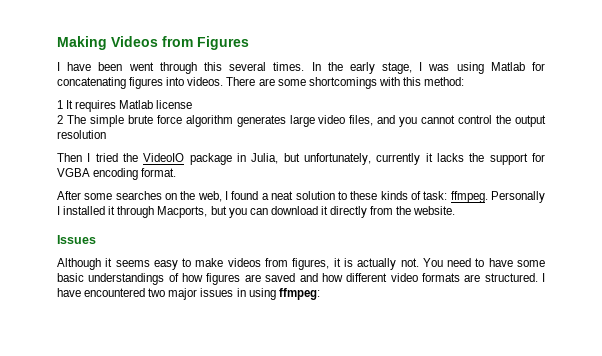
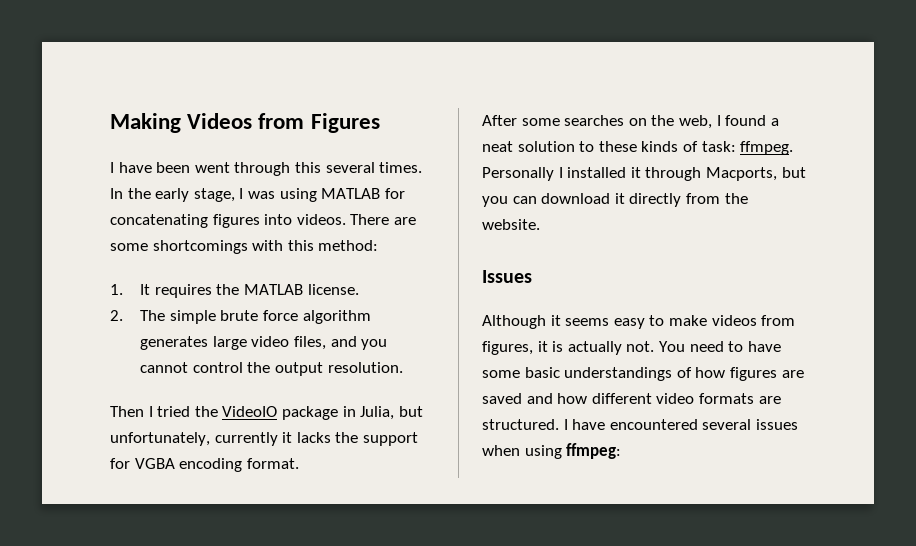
- In the early stage, I was using Matlab for concatenating figures into videos.
+ In the early stage, I was using MATLAB for concatenating figures into videos.
- 1 It requires Matlab license
- 2 The simple brute force algorithm generates large video files, and you cannot control the output resolution
+ 1. It requires the MATLAB license.
+ 2. The simple brute force algorithm generates large video files, and you cannot control the output resolution.
- I have encountered two major issues in using ffmpeg:
+ I have encountered several issues when using ffmpeg:

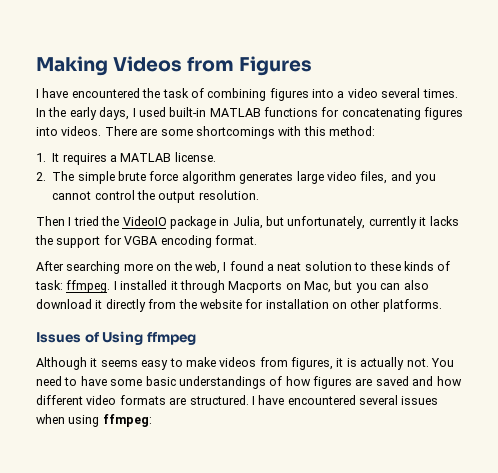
- I have been went through this several times.
+ I have encountered the task of combining figures into a video several times.
- In the early stage, I was using MATLAB for concatenating figures into videos.
+ In the early days, I used built-in MATLAB functions for concatenating figures into videos.
- 1. It requires the MATLAB license.
+ 1. It requires a MATLAB license.
- After some searches on the web, I found a neat solution to these kinds of task: ffmpeg.
+ After searching more on the web, I found a neat solution to these kinds of task: ffmpeg.
- Personally I installed it through Macports, but you can download it directly from the website.
- Issues
+ I installed it through Macports on Mac, but you can also download it directly from the website for installation on other platforms.
+ Issues of Using ffmpeg

